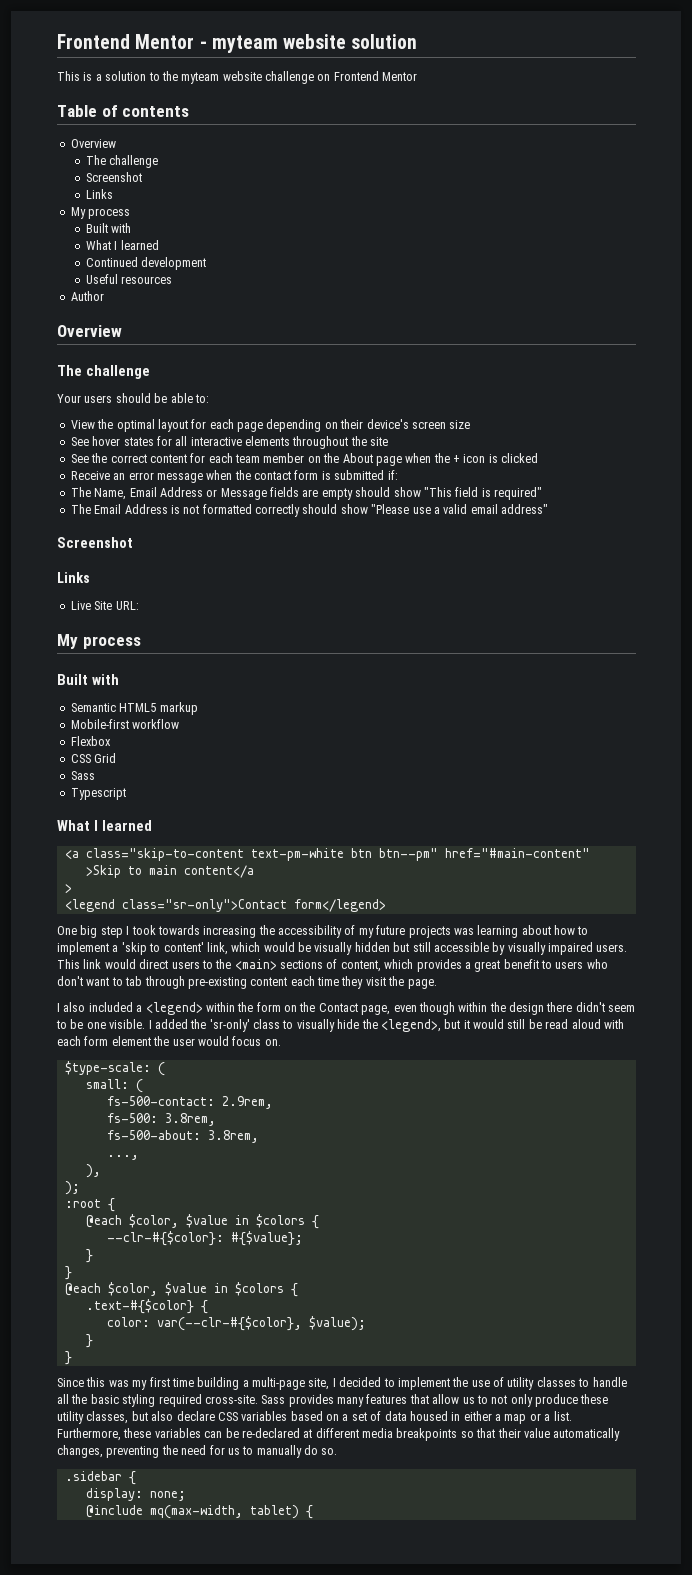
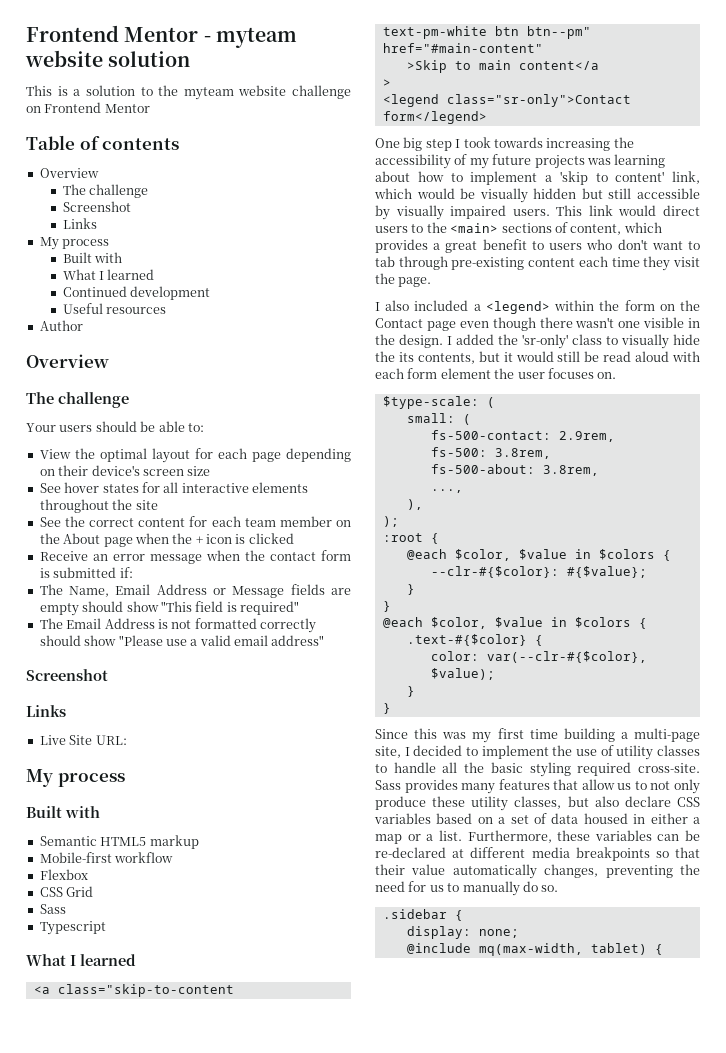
- I also included a <legend> within the form on the Contact page, even though within the design there didn't seem to be one visible.
+ I also included a <legend> within the form on the Contact page even though there wasn't one visible in the design.
- I added the 'sr-only' class to visually hide the <legend>, but it would still be read aloud with each form element the user would focus on.
+ I added the 'sr-only' class to visually hide the its contents, but it would still be read aloud with each form element the user focuses on.

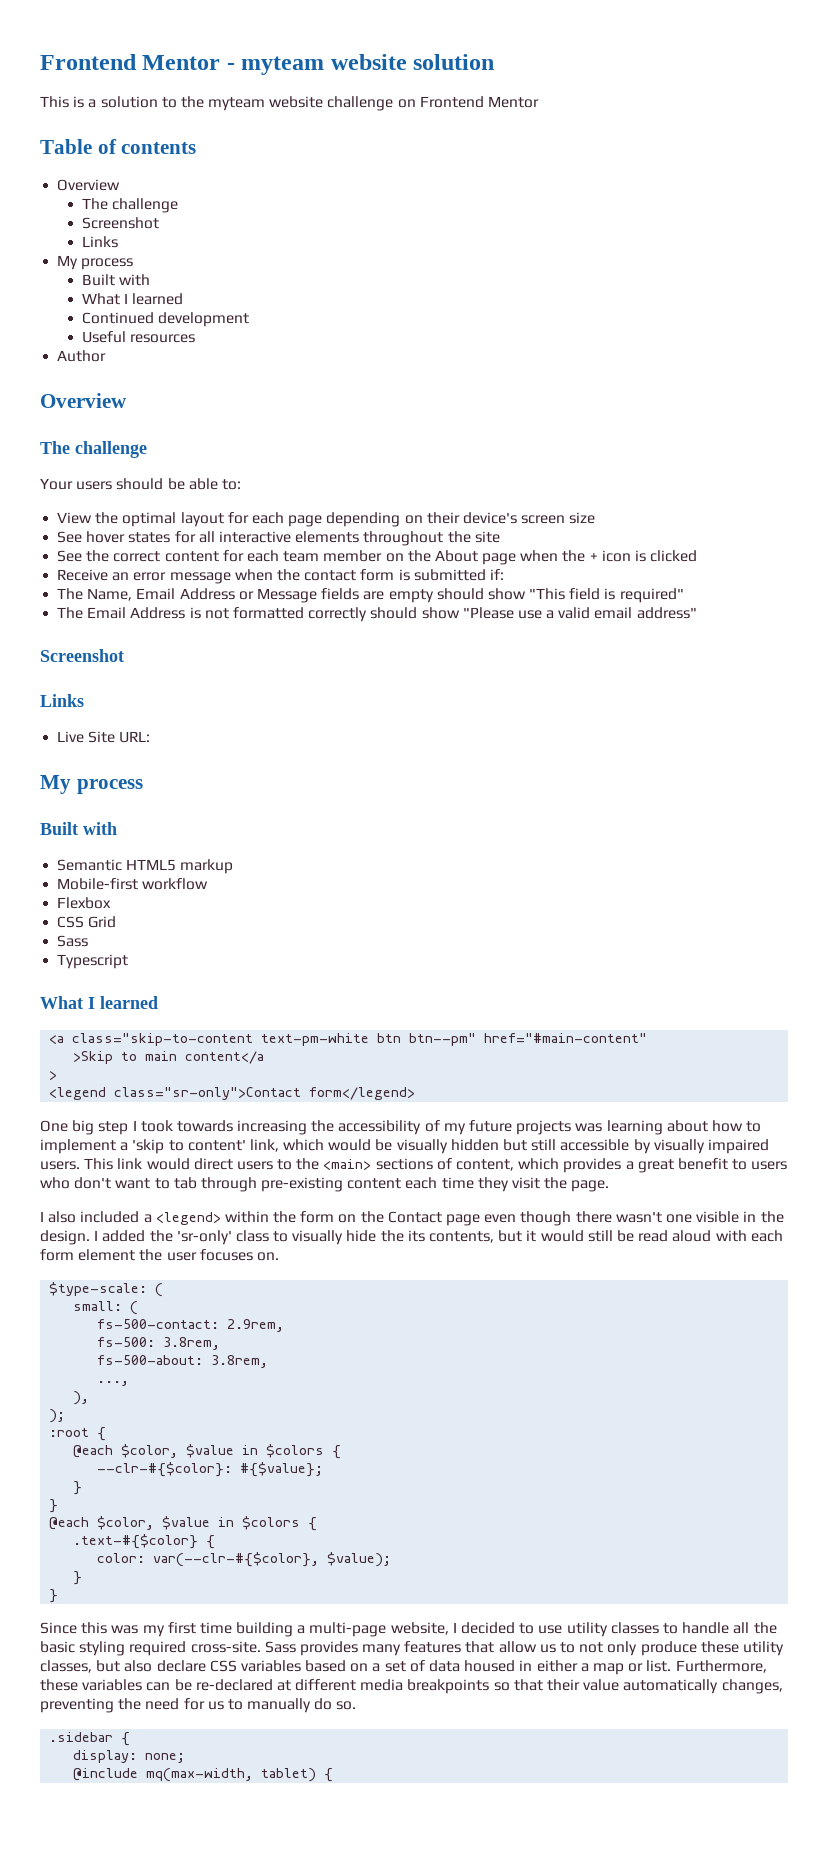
- Since this was my first time building a multi-page site, I decided to implement the use of utility classes to handle all the basic styling required cross-site.
+ Since this was my first time building a multi-page website, I decided to use utility classes to handle all the basic styling required cross-site.
- Sass provides many features that allow us to not only produce these utility classes, but also declare CSS variables based on a set of data housed in either a map or a list.
+ Sass provides many features that allow us to not only produce these utility classes, but also declare CSS variables based on a set of data housed in either a map or list.

